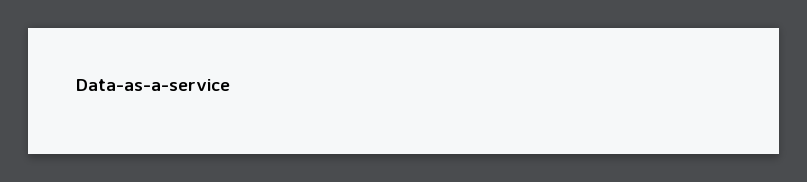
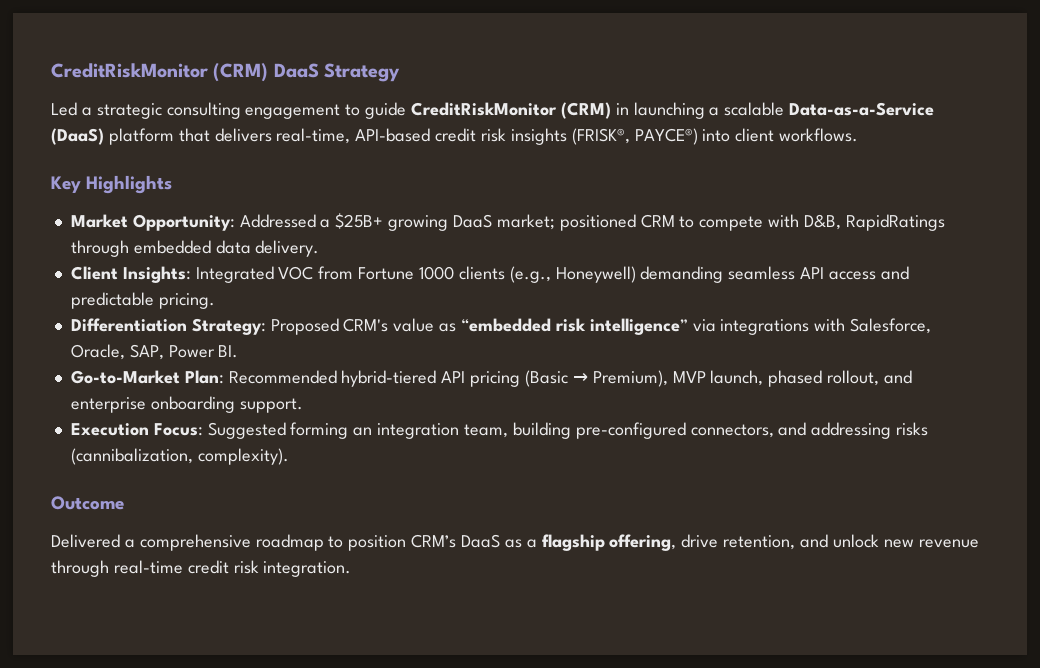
- Data-as-a-service
+ CreditRiskMonitor (CRM) DaaS Strategy
+ Led a strategic consulting engagement to guide CreditRiskMonitor (CRM) in launching a scalable Data-as-a-Service (DaaS) platform that delivers real-time, API-based credit risk insights (FRISK®, PAYCE®) into client workflows.
+ Key Highlights
+ Market Opportunity: Addressed a $25B+ growing DaaS market; positioned CRM to compete with D&B, RapidRatings through embedded data delivery.
+ Client Insights: Integrated VOC from Fortune 1000 clients (e.g., Honeywell) demanding seamless API access and predictable pricing.
+ Differentiation Strategy: Proposed CRM's value as “embedded risk intelligence” via integrations with Salesforce, Oracle, SAP, Power BI.
+ Go-to-Market Plan: Recommended hybrid-tiered API pricing (Basic → Premium), MVP launch, phased rollout, and enterprise onboarding support.
+ Execution Focus: Suggested forming an integration team, building pre-configured connectors, and addressing risks (cannibalization, complexity).
+ Outcome
+ Delivered a comprehensive roadmap to position CRM’s DaaS as a flagship offering, drive retention, and unlock new revenue through real-time credit risk integration.

